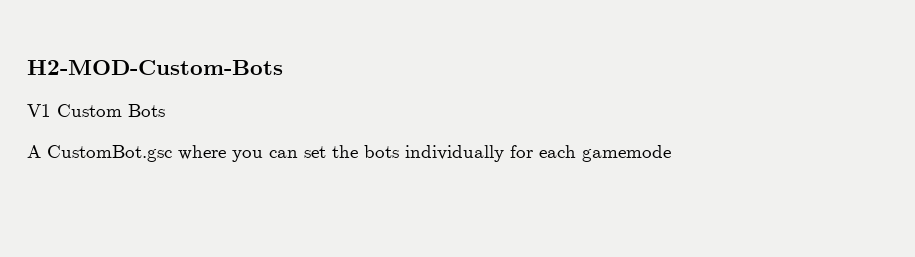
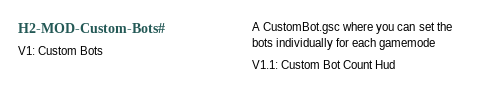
- H2-MOD-Custom-Bots
- V1 Custom Bots
+ H2-MOD-Custom-Bots#
+ V1: Custom Bots
+ V1.1: Custom Bot Count Hud

